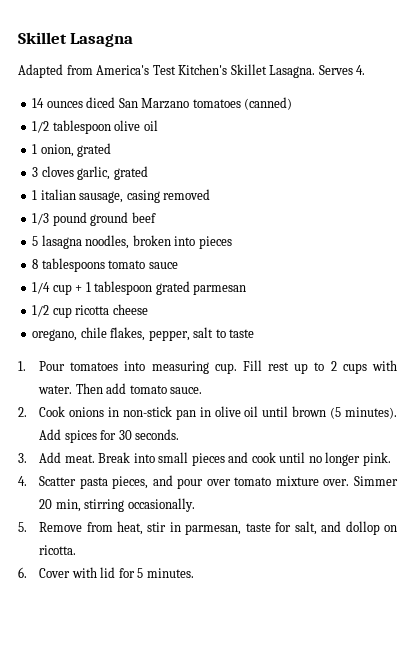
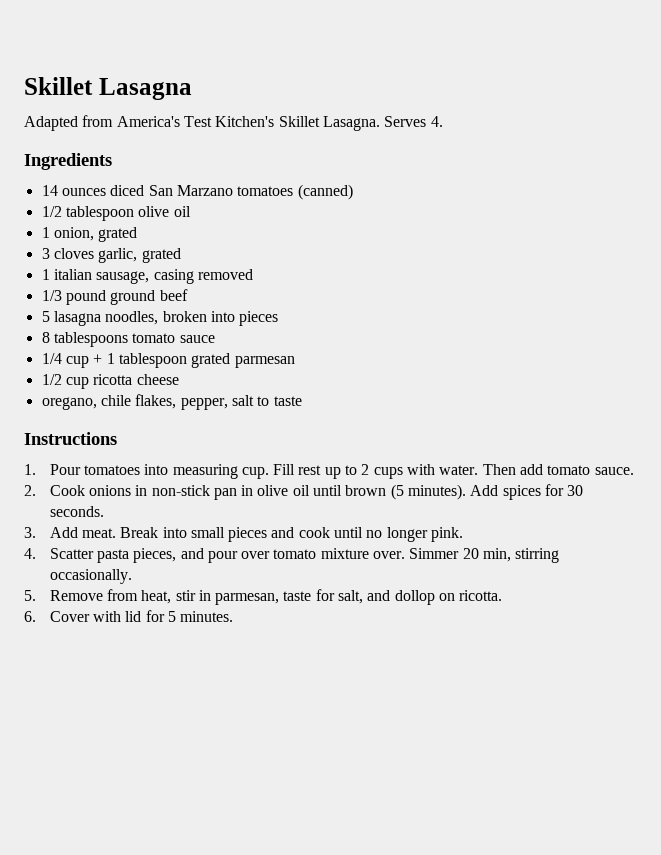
+ Ingredients
+ Instructions

